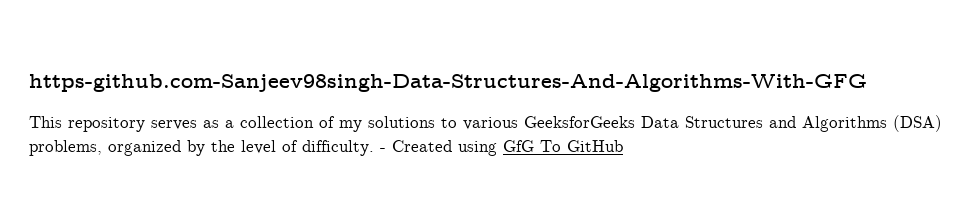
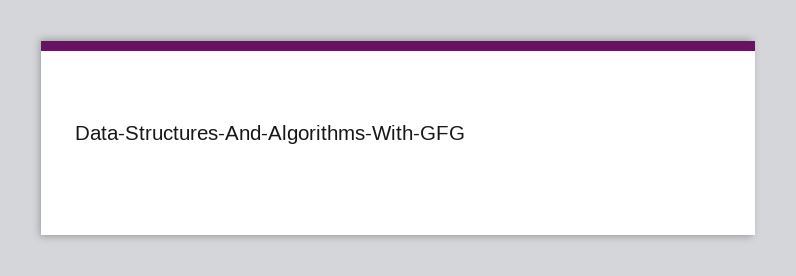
- https-github.com-Sanjeev98singh-Data-Structures-And-Algorithms-With-GFG
- This repository serves as a collection of my solutions to various GeeksforGeeks Data Structures and Algorithms (DSA) problems, organized by the level of difficulty. - Created using GfG To GitHub
+ Data-Structures-And-Algorithms-With-GFG

